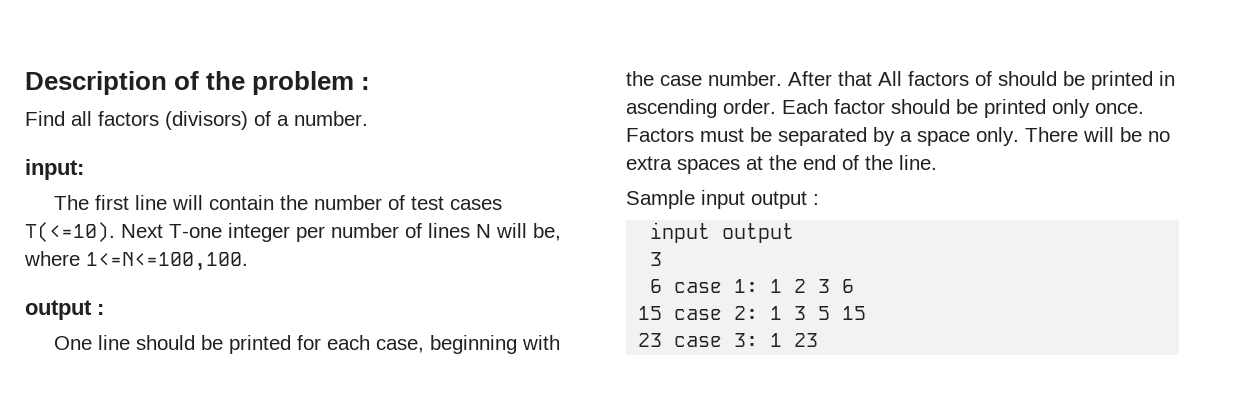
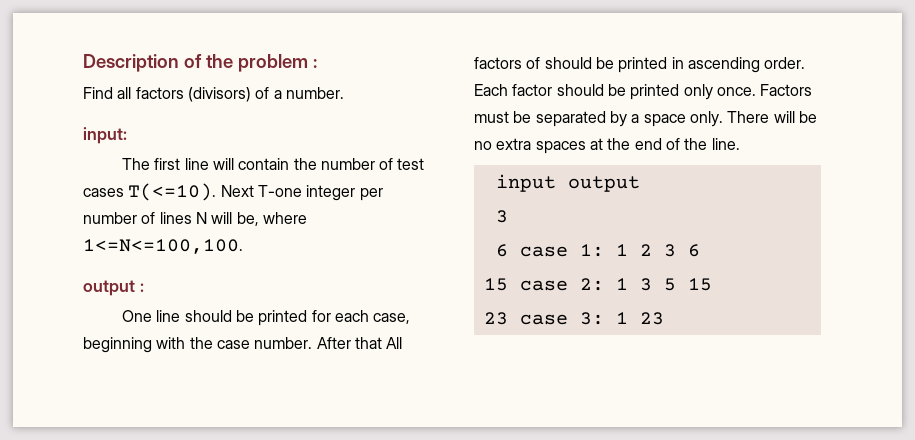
- Sample input output :

